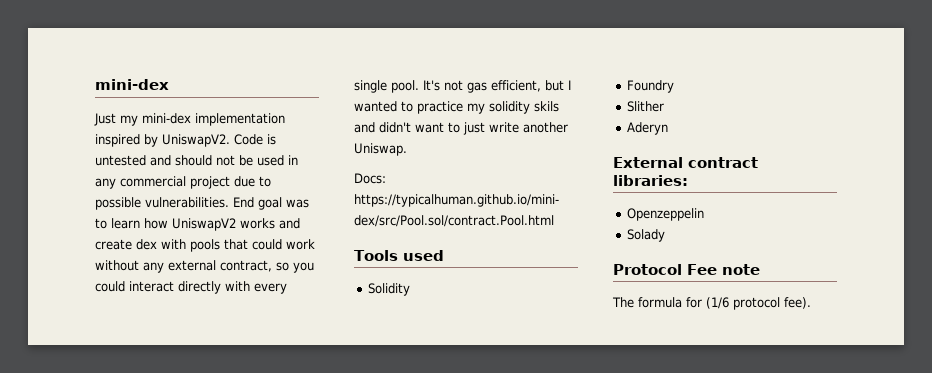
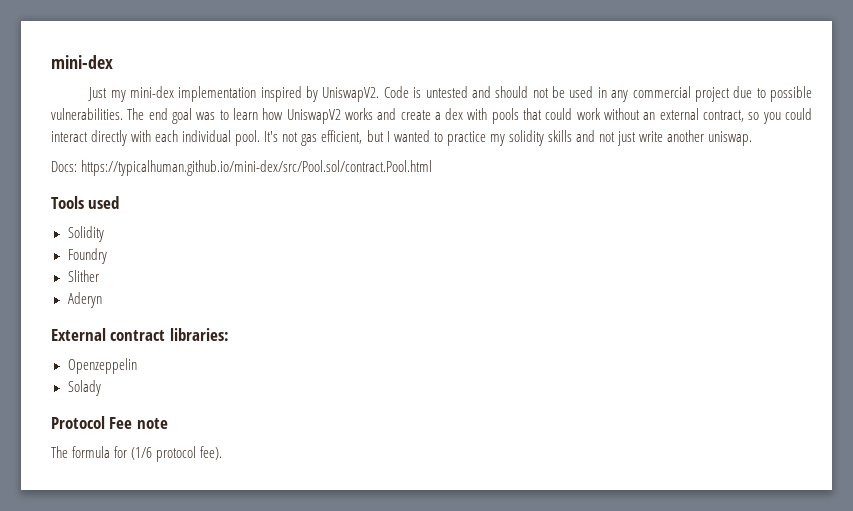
- End goal was to learn how UniswapV2 works and create dex with pools that could work without any external contract, so you could interact directly with every single pool.
+ The end goal was to learn how UniswapV2 works and create a dex with pools that could work without an external contract, so you could interact directly with each individual pool.
- It's not gas efficient, but I wanted to practice my solidity skils and didn't want to just write another Uniswap.
+ It's not gas efficient, but I wanted to practice my solidity skills and not just write another uniswap.

